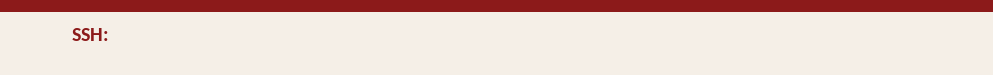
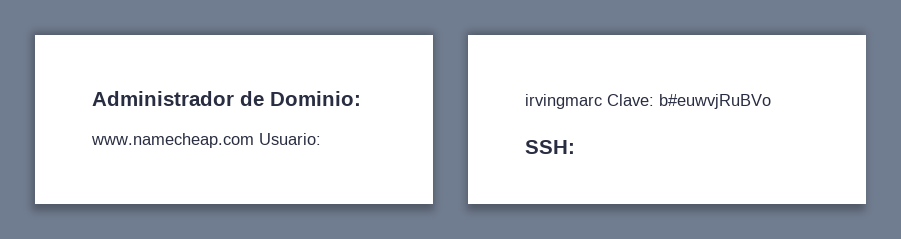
+ Administrador de Dominio:
+ www.namecheap.com Usuario: irvingmarc Clave: b#euwvjRuBVo

